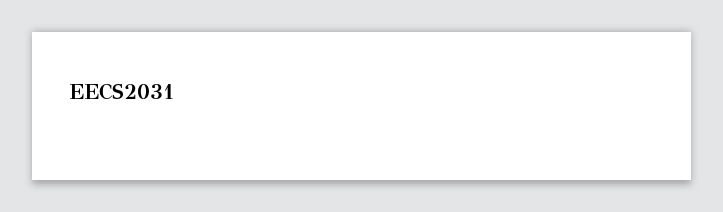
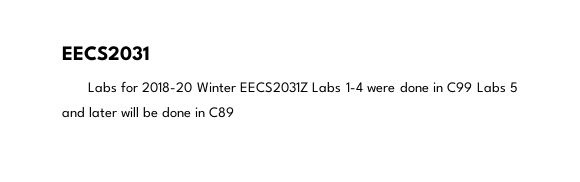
+ Labs for 2018-20 Winter EECS2031Z Labs 1-4 were done in C99 Labs 5 and later will be done in C89

